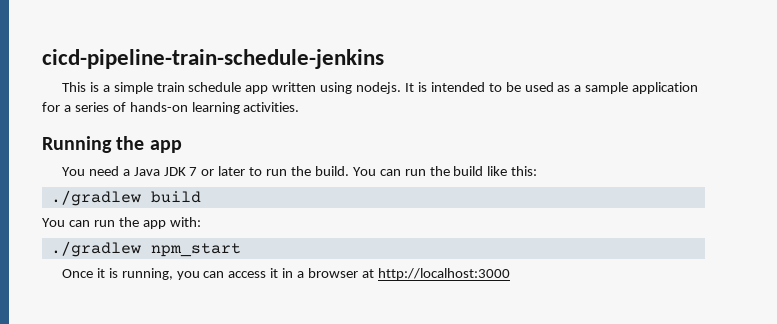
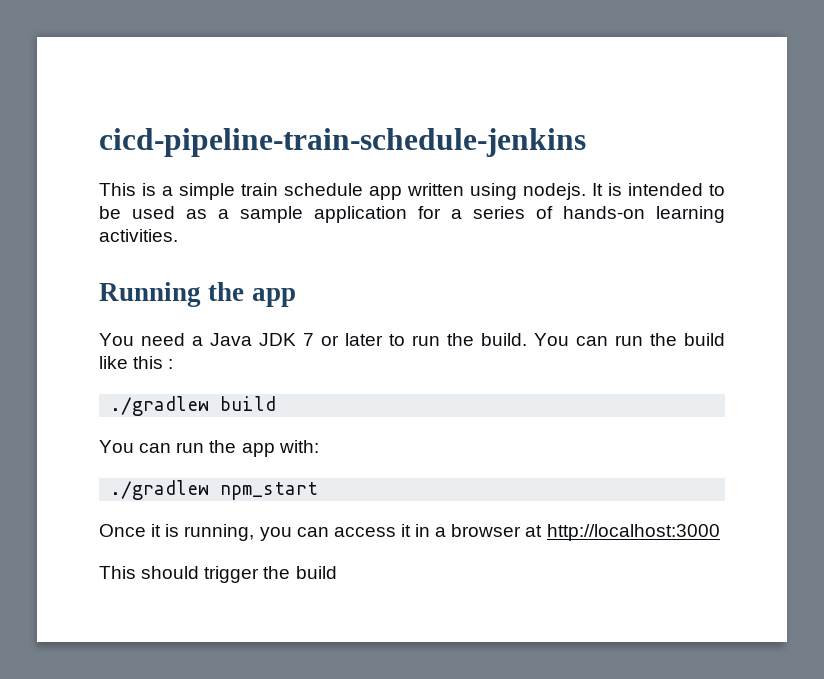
- You can run the build like this:
+ You can run the build like this :
+ This should trigger the build

